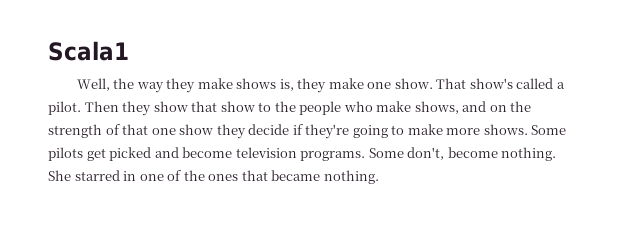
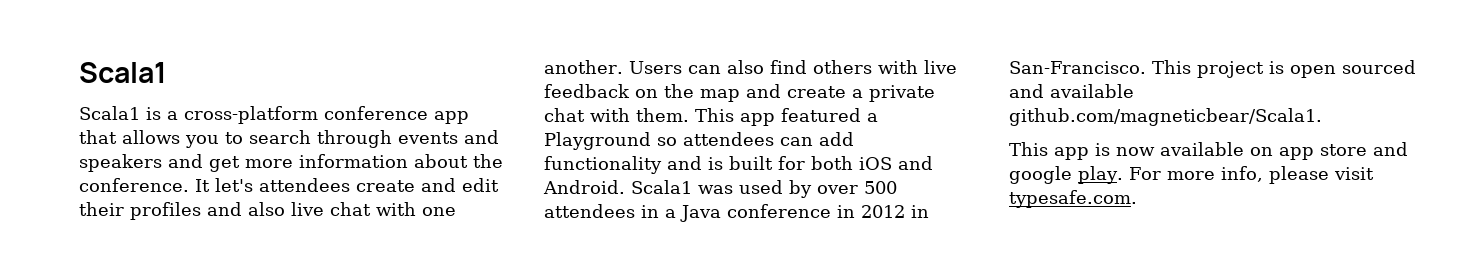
- Well, the way they make shows is, they make one show. That show's called a pilot. Then they show that show to the people who make shows, and on the strength of that one show they decide if they're going to make more shows. Some pilots get picked and become television programs. Some don't, become nothing. She starred in one of the ones that became nothing.
+ Scala1 is a cross-platform conference app that allows you to search through events and speakers and get more information about the conference. It let's attendees create and edit their profiles and also live chat with one another. Users can also find others with live feedback on the map and create a private chat with them. This app featured a Playground so attendees can add functionality and is built for both iOS and Android. Scala1 was used by over 500 attendees in a Java conference in 2012 in San-Francisco. This project is open sourced and available github.com/magneticbear/Scala1.
+ This app is now available on app store and google play. For more info, please visit typesafe.com.

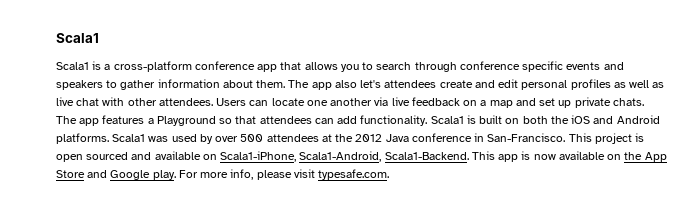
- Scala1 is a cross-platform conference app that allows you to search through events and speakers and get more information about the conference. It let's attendees create and edit their profiles and also live chat with one another. Users can also find others with live feedback on the map and create a private chat with them. This app featured a Playground so attendees can add functionality and is built for both iOS and Android.
+ Scala1 is a cross-platform conference app that allows you to search through conference specific events and speakers to gather information about them. The app also let's attendees create and edit personal profiles as well as live chat with other attendees. Users can locate one another via live feedback on a map and set up private chats. The app features a Playground so that attendees can add functionality. Scala1 is built on both the iOS and Android platforms.
- Scala1 was used by over 500 attendees in a Java conference in 2012 in San-Francisco.
+ Scala1 was used by over 500 attendees at the 2012 Java conference in San-Francisco.
- This project is open sourced and available github.com/magneticbear/Scala1.
- This app is now available on app store and google play.
+ This project is open sourced and available on Scala1-iPhone, Scala1-Android, Scala1-Backend. This app is now available on the App Store and Google play.

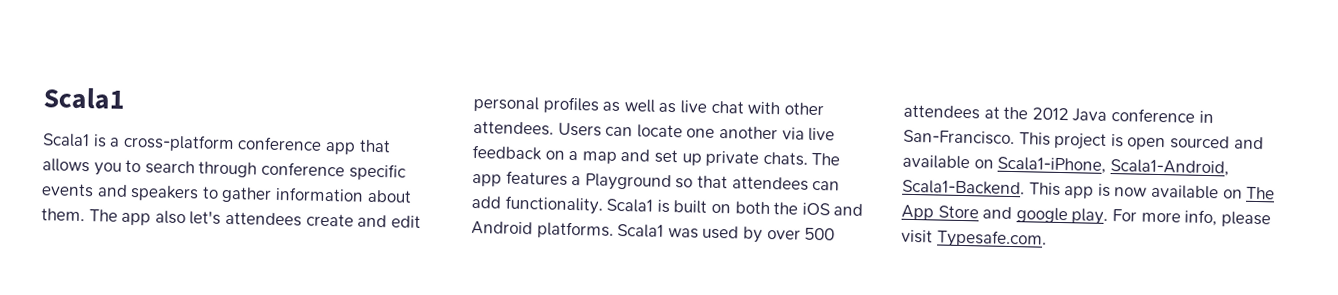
- This app is now available on the App Store and Google play.
+ This app is now available on The App Store and google play.
- For more info, please visit typesafe.com.
+ For more info, please visit Typesafe.com.

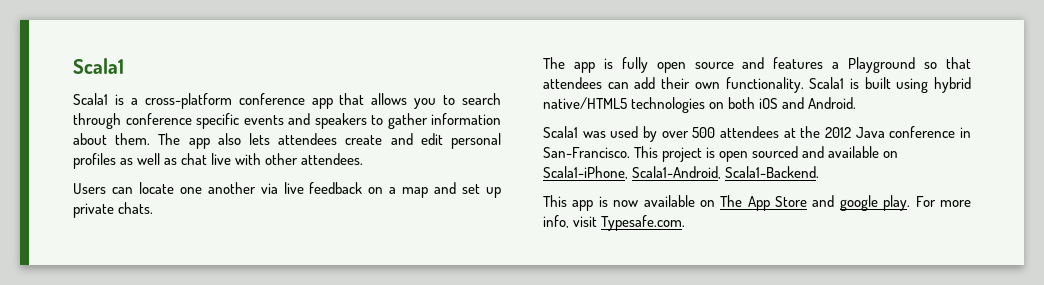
- The app also let's attendees create and edit personal profiles as well as live chat with other attendees. Users can locate one another via live feedback on a map and set up private chats. The app features a Playground so that attendees can add functionality.
+ The app also lets attendees create and edit personal profiles as well as chat live with other attendees.
+ Users can locate one another via live feedback on a map and set up private chats.
+ The app is fully open source and features a Playground so that attendees can add their own functionality.
- Scala1 is built on both the iOS and Android platforms. Scala1 was used by over 500 attendees at the 2012 Java conference in San-Francisco.
+ Scala1 is built using hybrid native/HTML5 technologies on both iOS and Android.
+ Scala1 was used by over 500 attendees at the 2012 Java conference in San-Francisco.
- This project is open sourced and available on Scala1-iPhone, Scala1-Android, Scala1-Backend. This app is now available on The App Store and google play.
+ This project is open sourced and available on Scala1-iPhone, Scala1-Android, Scala1-Backend.
+ This app is now available on The App Store and google play.
- For more info, please visit Typesafe.com.
+ For more info, visit Typesafe.com.

